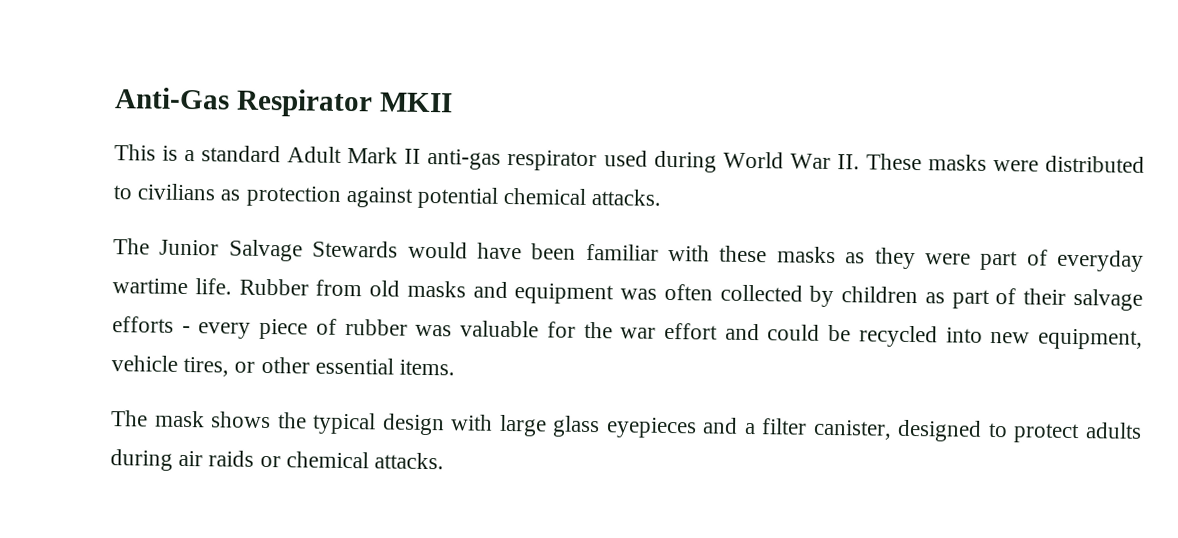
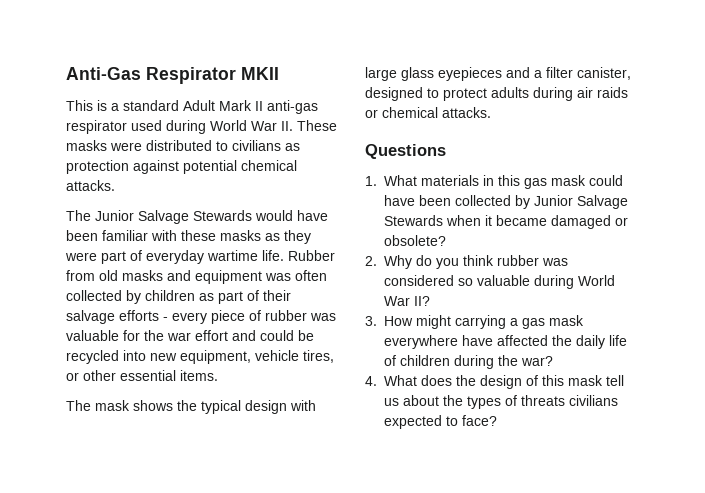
+ Questions
+ 1. What materials in this gas mask could have been collected by Junior Salvage Stewards when it became damaged or obsolete?
+ 2. Why do you think rubber was considered so valuable during World War II?
+ 3. How might carrying a gas mask everywhere have affected the daily life of children during the war?
+ 4. What does the design of this mask tell us about the types of threats civilians expected to face?

